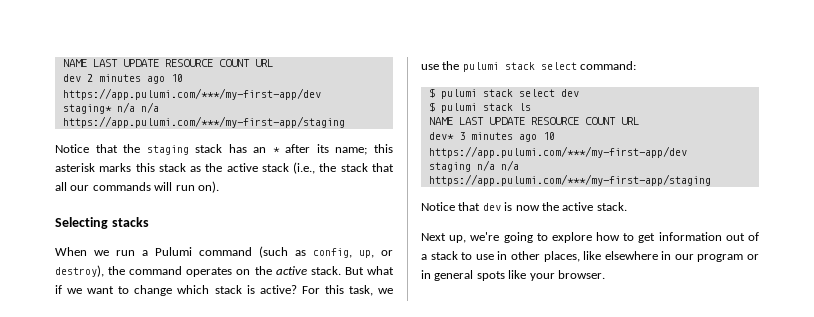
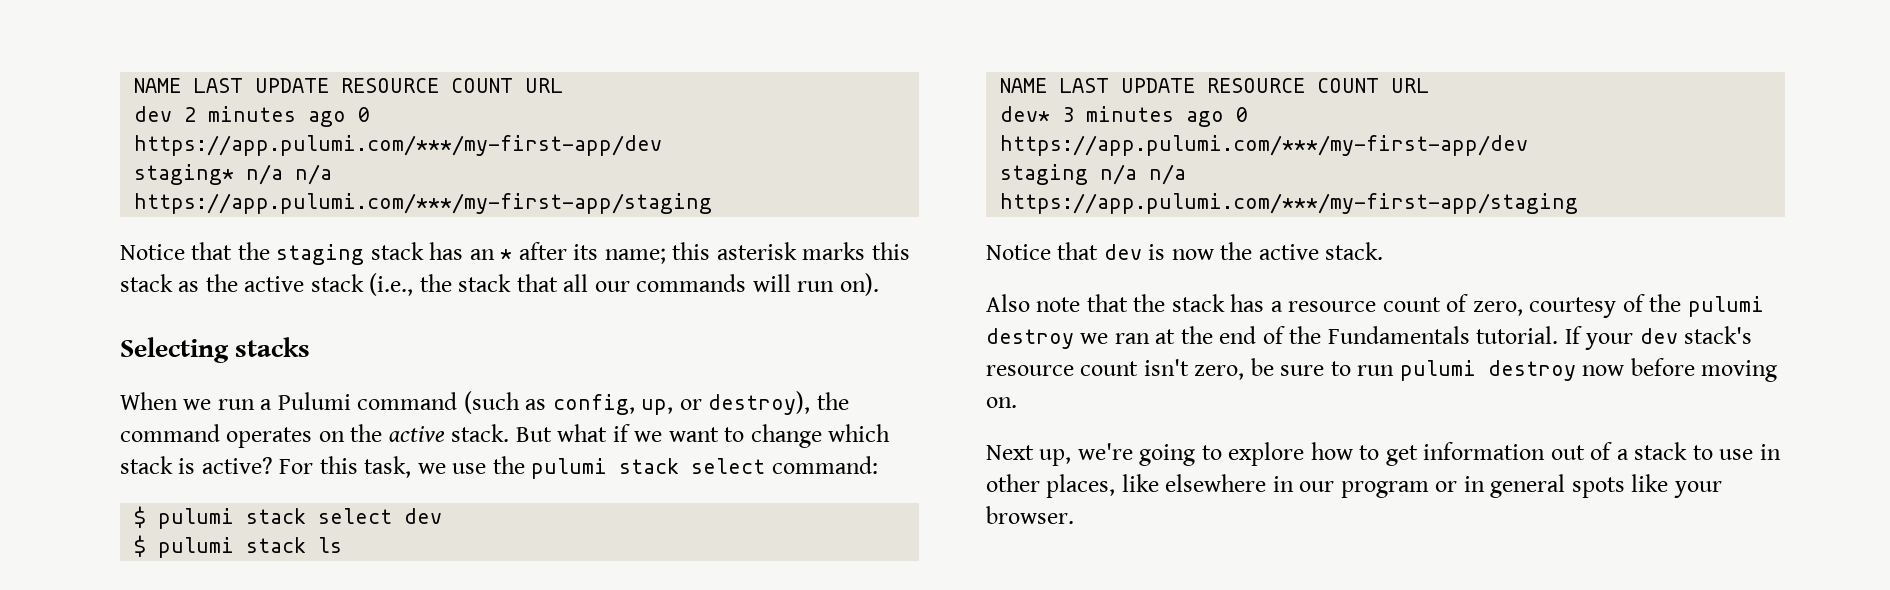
- dev 2 minutes ago 10 https://app.pulumi.com/***/my-first-app/dev
+ dev 2 minutes ago 0 https://app.pulumi.com/***/my-first-app/dev
- dev* 3 minutes ago 10 https://app.pulumi.com/***/my-first-app/dev
+ dev* 3 minutes ago 0 https://app.pulumi.com/***/my-first-app/dev
+ Also note that the stack has a resource count of zero, courtesy of the pulumi destroy we ran at the end of the Fundamentals tutorial. If your dev stack's resource count isn't zero, be sure to run pulumi destroy now before moving on.

